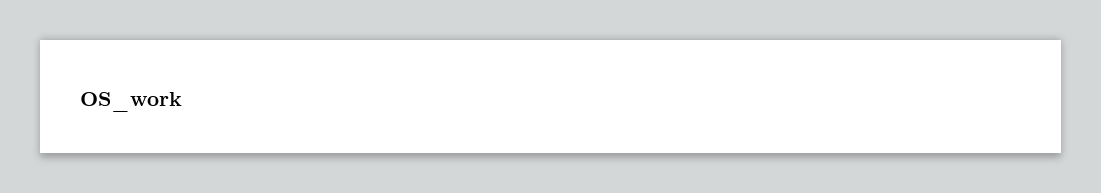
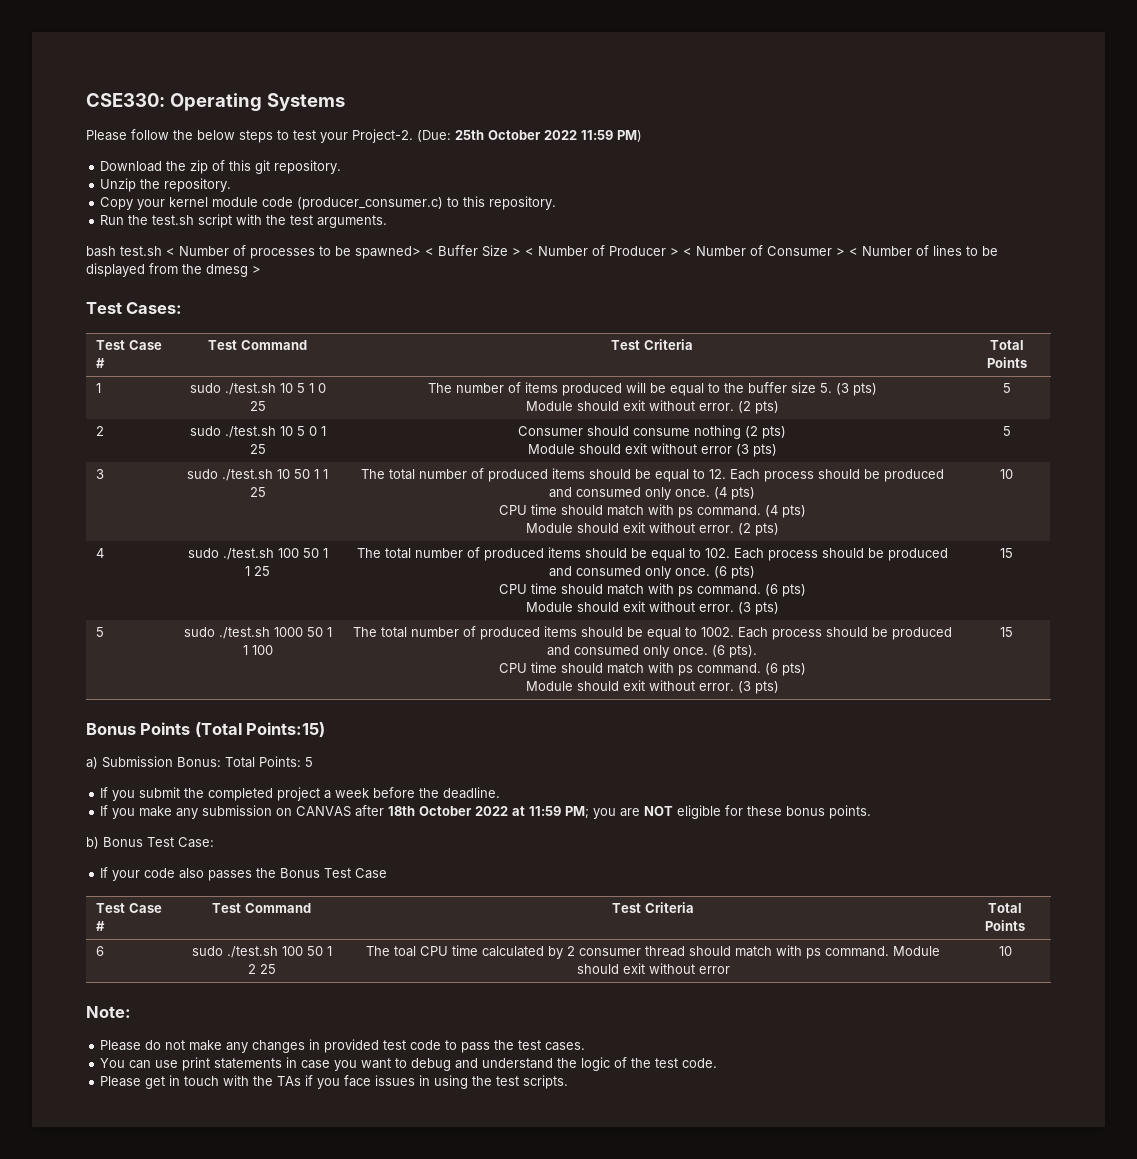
- OS_work
+ CSE330: Operating Systems
+ Please follow the below steps to test your Project-2. (Due: 25th October 2022 11:59 PM)
+ Download the zip of this git repository.
+ Unzip the repository.
+ Copy your kernel module code (producer_consumer.c) to this repository.
+ Run the test.sh script with the test arguments.
+ bash test.sh < Number of processes to be spawned> < Buffer Size > < Number of Producer > < Number of Consumer > < Number of lines to be displayed from the dmesg >
+ Test Cases:
+ Test Case # | Test Command | Test Criteria | Total Points
+ 1 | sudo ./test.sh 10 5 1 0 25 | The number of items produced will be equal to the buffer size 5. (3 pts)
+ Module should exit without error. (2 pts) | 5
+ 2 | sudo ./test.sh 10 5 0 1 25 | Consumer should consume nothing (2 pts)
+ Module should exit without error (3 pts) | 5
+ 3 | sudo ./test.sh 10 50 1 1 25 | The total number of produced items should be equal to 12. Each process should be produced and consumed only once. (4 pts)
+ CPU time should match with ps command. (4 pts)
+ Module should exit without error. (2 pts) | 10
+ 4 | sudo ./test.sh 100 50 1 1 25 | The total number of produced items should be equal to 102. Each process should be produced and consumed only once. (6 pts)
+ CPU time should match with ps command. (6 pts)
+ Module should exit without error. (3 pts) | 15
+ 5 | sudo ./test.sh 1000 50 1 1 100 | The total number of produced items should be equal to 1002. Each process should be produced and consumed only once. (6 pts).
+ CPU time should match with ps command. (6 pts)
+ Module should exit without error. (3 pts) | 15
+ Bonus Points (Total Points:15)
+ a) Submission Bonus: Total Points: 5
+ If you submit the completed project a week before the deadline.
+ If you make any submission on CANVAS after 18th October 2022 at 11:59 PM; you are NOT eligible for these bonus points.
+ b) Bonus Test Case:
+ If your code also passes the Bonus Test Case
+ Test Case # | Test Command | Test Criteria | Total Points
+ 6 | sudo ./test.sh 100 50 1 2 25 | The toal CPU time calculated by 2 consumer thread should match with ps command. Module should exit without error | 10
+ Note:
+ Please do not make any changes in provided test code to pass the test cases.
+ You can use print statements in case you want to debug and understand the logic of the test code.
+ Please get in touch with the TAs if you face issues in using the test scripts.

